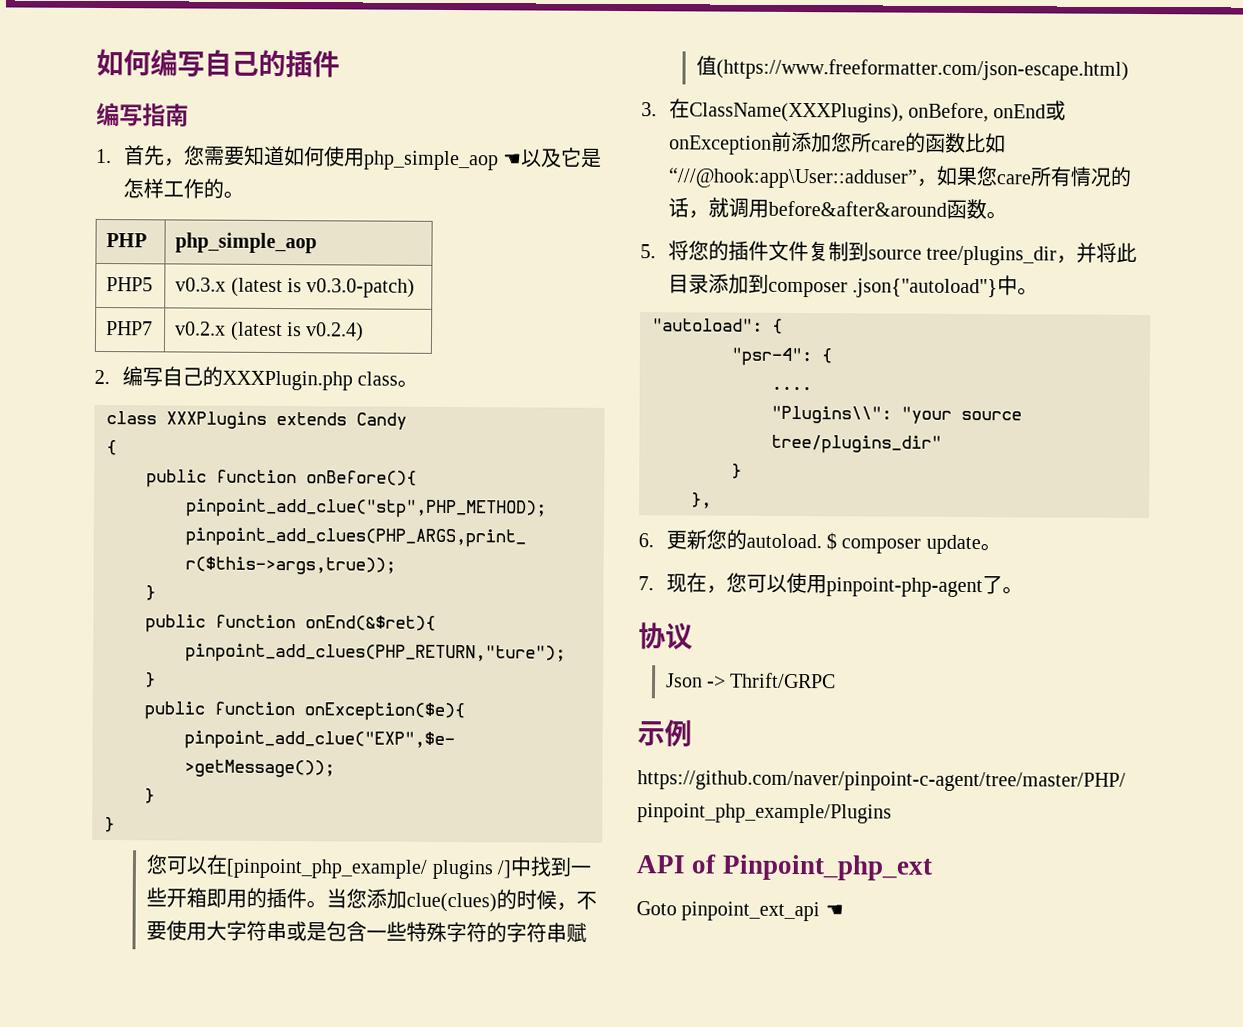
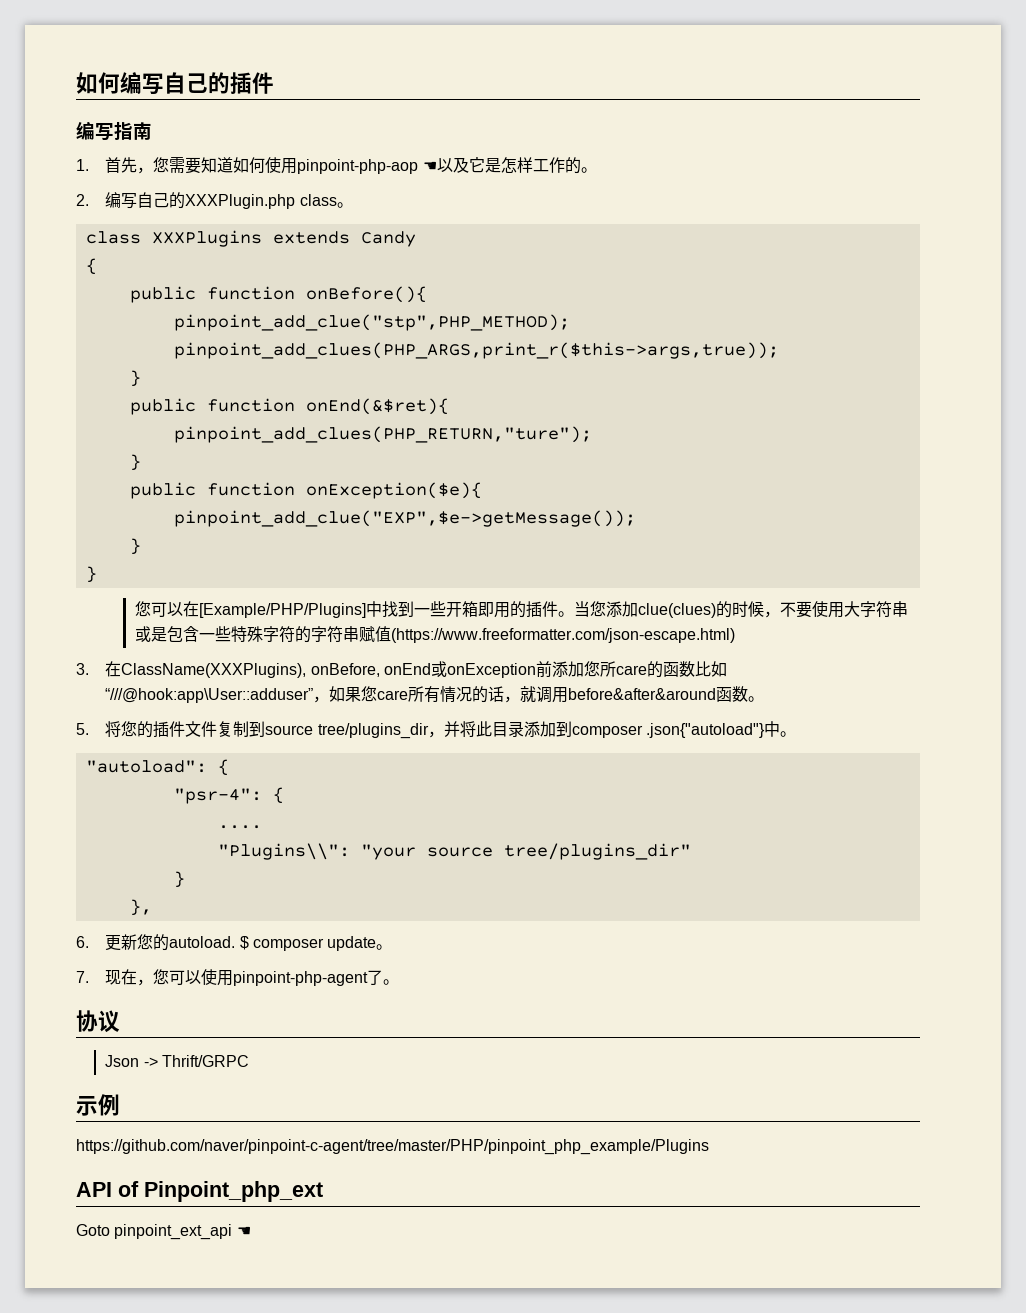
- 1.首先，您需要知道如何使用php_simple_aop ☚以及它是怎样工作的。
+ 1.首先，您需要知道如何使用pinpoint-php-aop ☚以及它是怎样工作的。
- PHP | php_simple_aop
- PHP5 | v0.3.x (latest is v0.3.0-patch)
- PHP7 | v0.2.x (latest is v0.2.4)
- 您可以在[pinpoint_php_example/ plugins /]中找到一些开箱即用的插件。
+ 您可以在[Example/PHP/Plugins]中找到一些开箱即用的插件。

